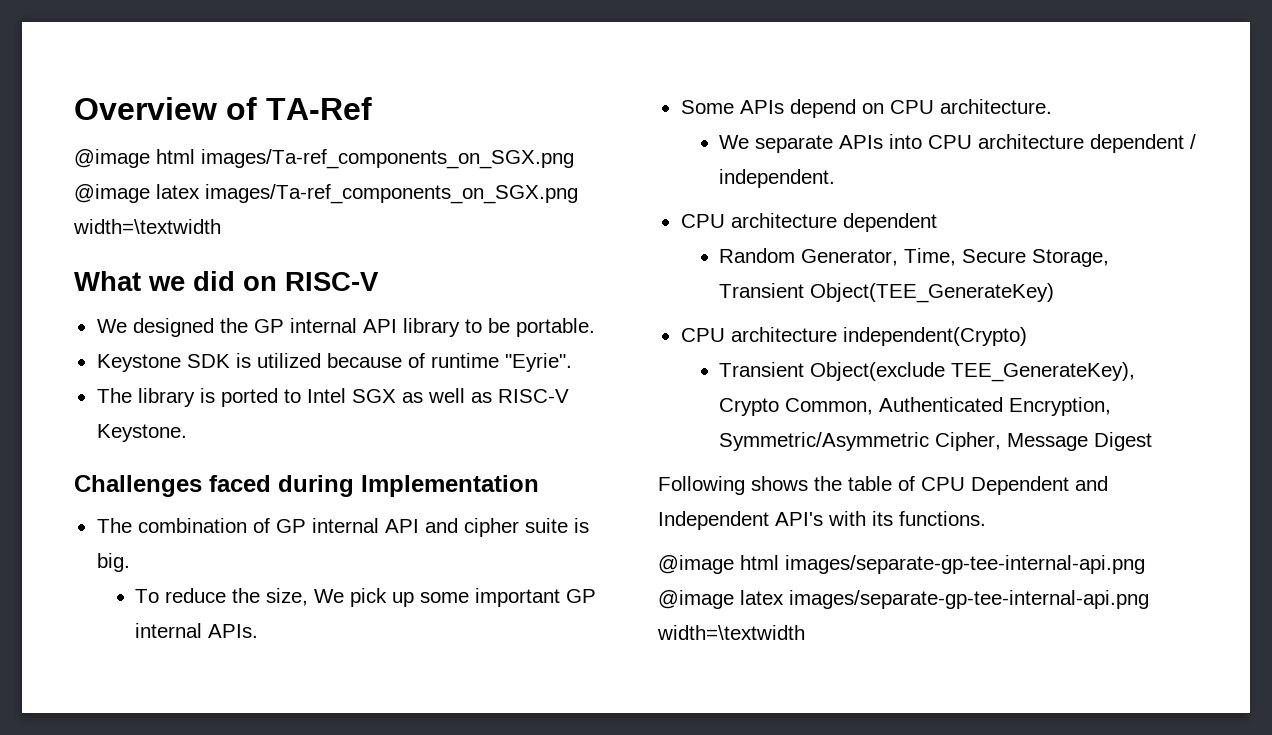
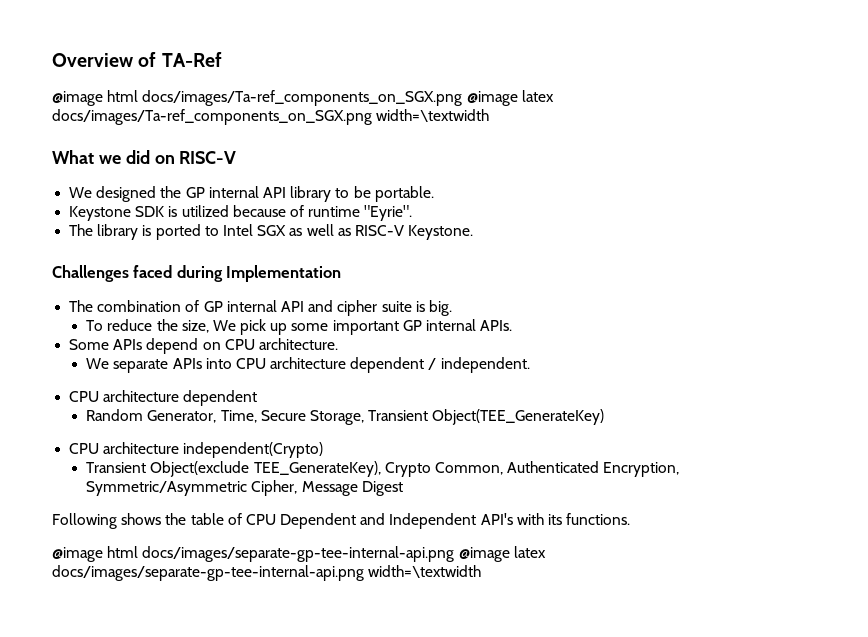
- @image html images/Ta-ref_components_on_SGX.png @image latex images/Ta-ref_components_on_SGX.png width=\textwidth
+ @image html docs/images/Ta-ref_components_on_SGX.png @image latex docs/images/Ta-ref_components_on_SGX.png width=\textwidth
- @image html images/separate-gp-tee-internal-api.png @image latex images/separate-gp-tee-internal-api.png width=\textwidth
+ @image html docs/images/separate-gp-tee-internal-api.png @image latex docs/images/separate-gp-tee-internal-api.png width=\textwidth

